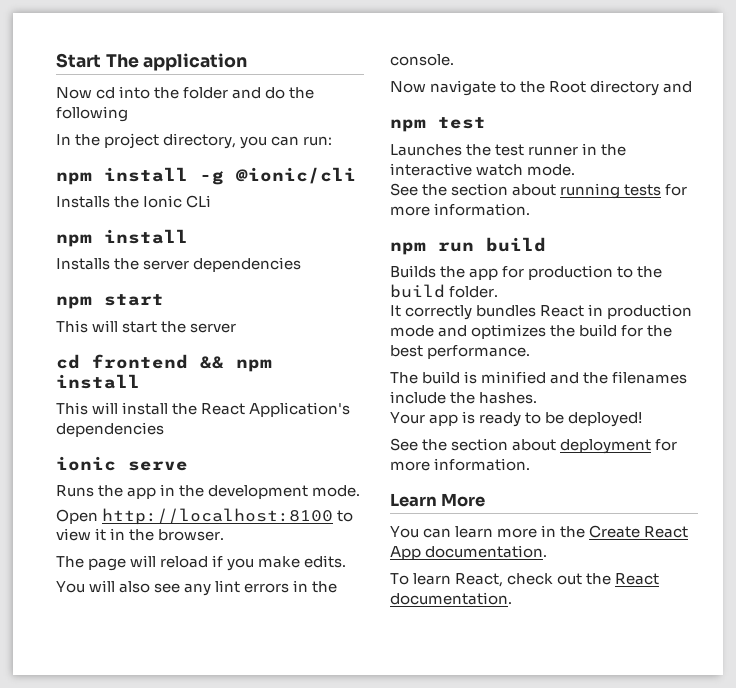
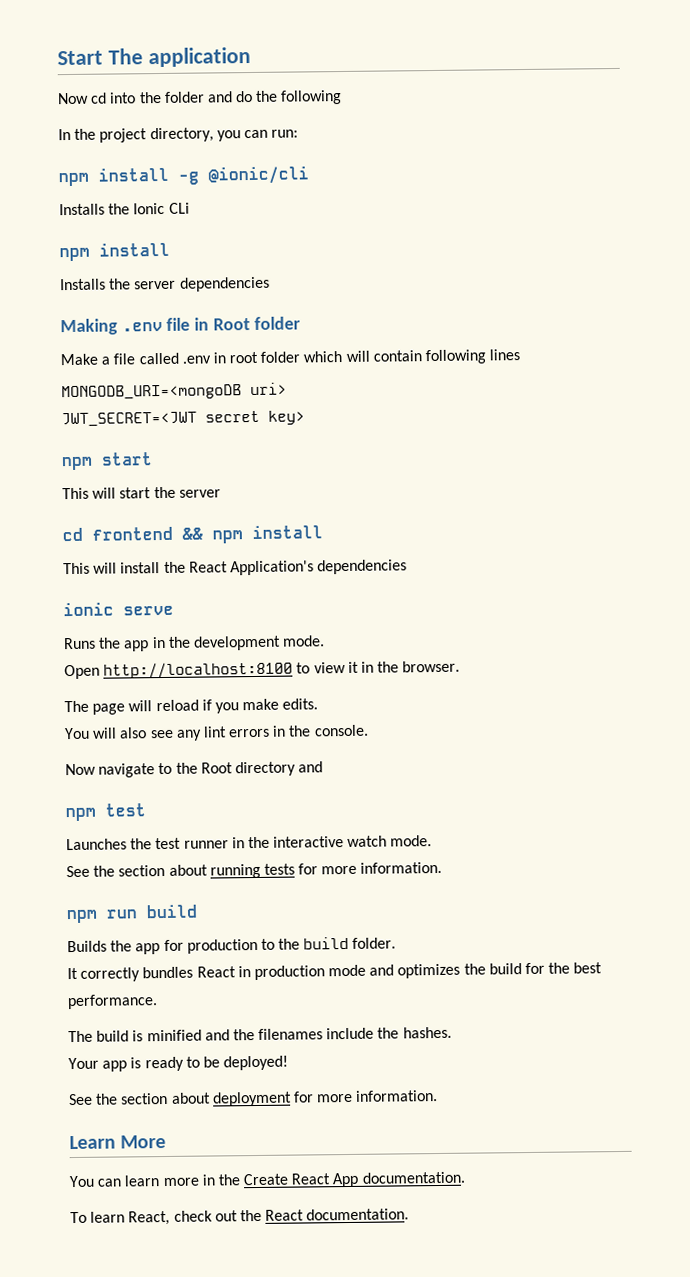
+ Making .env file in Root folder
+ Make a file called .env in root folder which will contain following lines
+ MONGODB_URI=<mongoDB uri>
+ JWT_SECRET=<JWT secret key>

